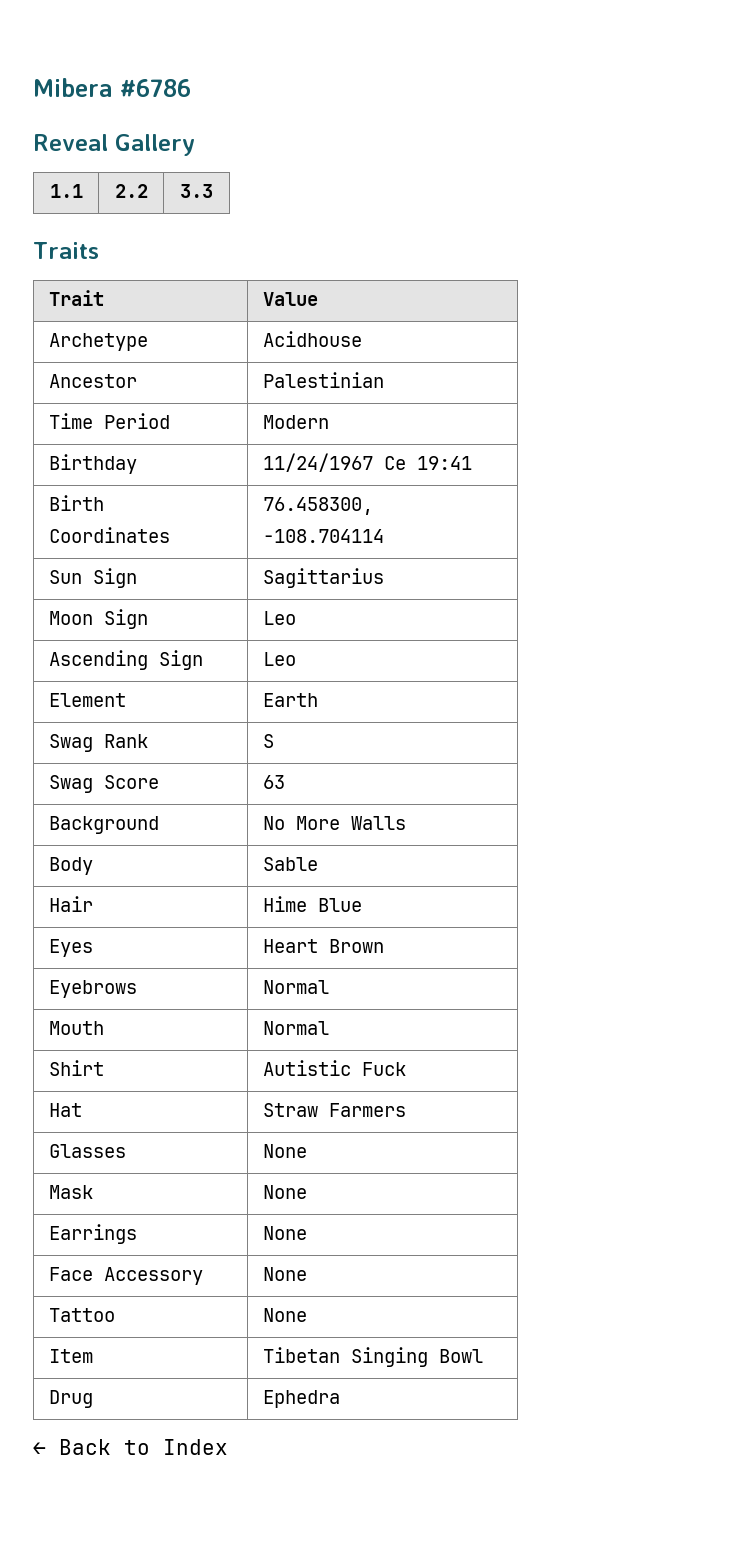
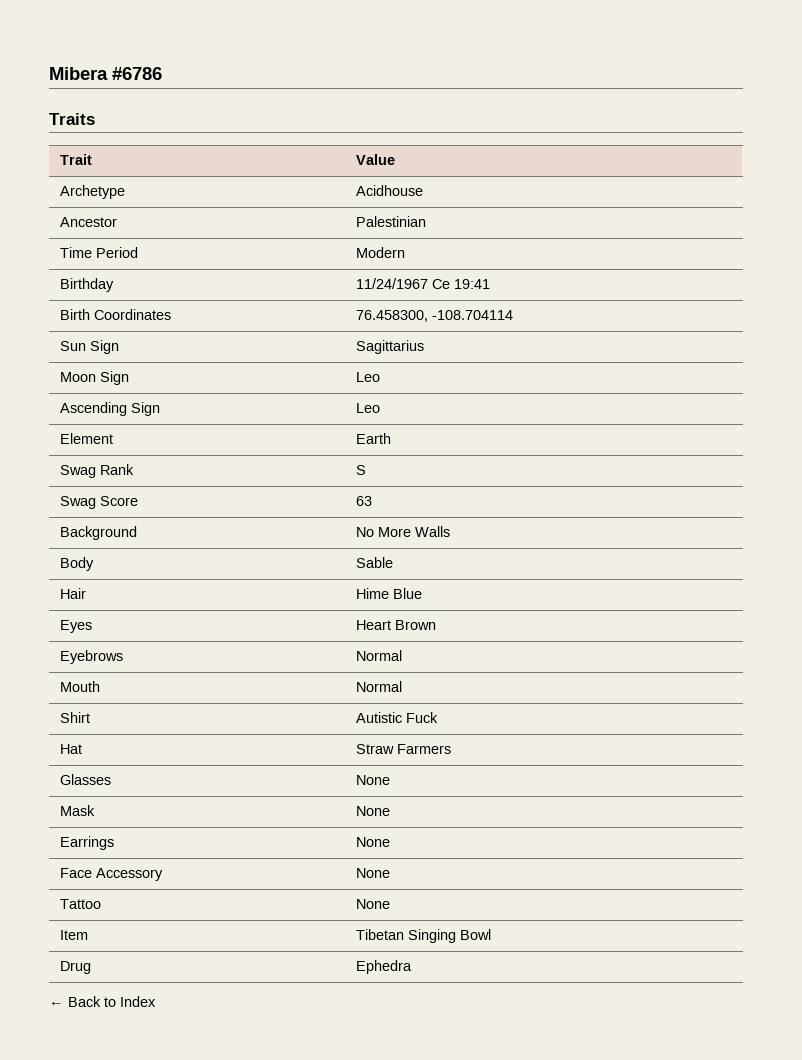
- Reveal Gallery
- 1.1 | 2.2 | 3.3

